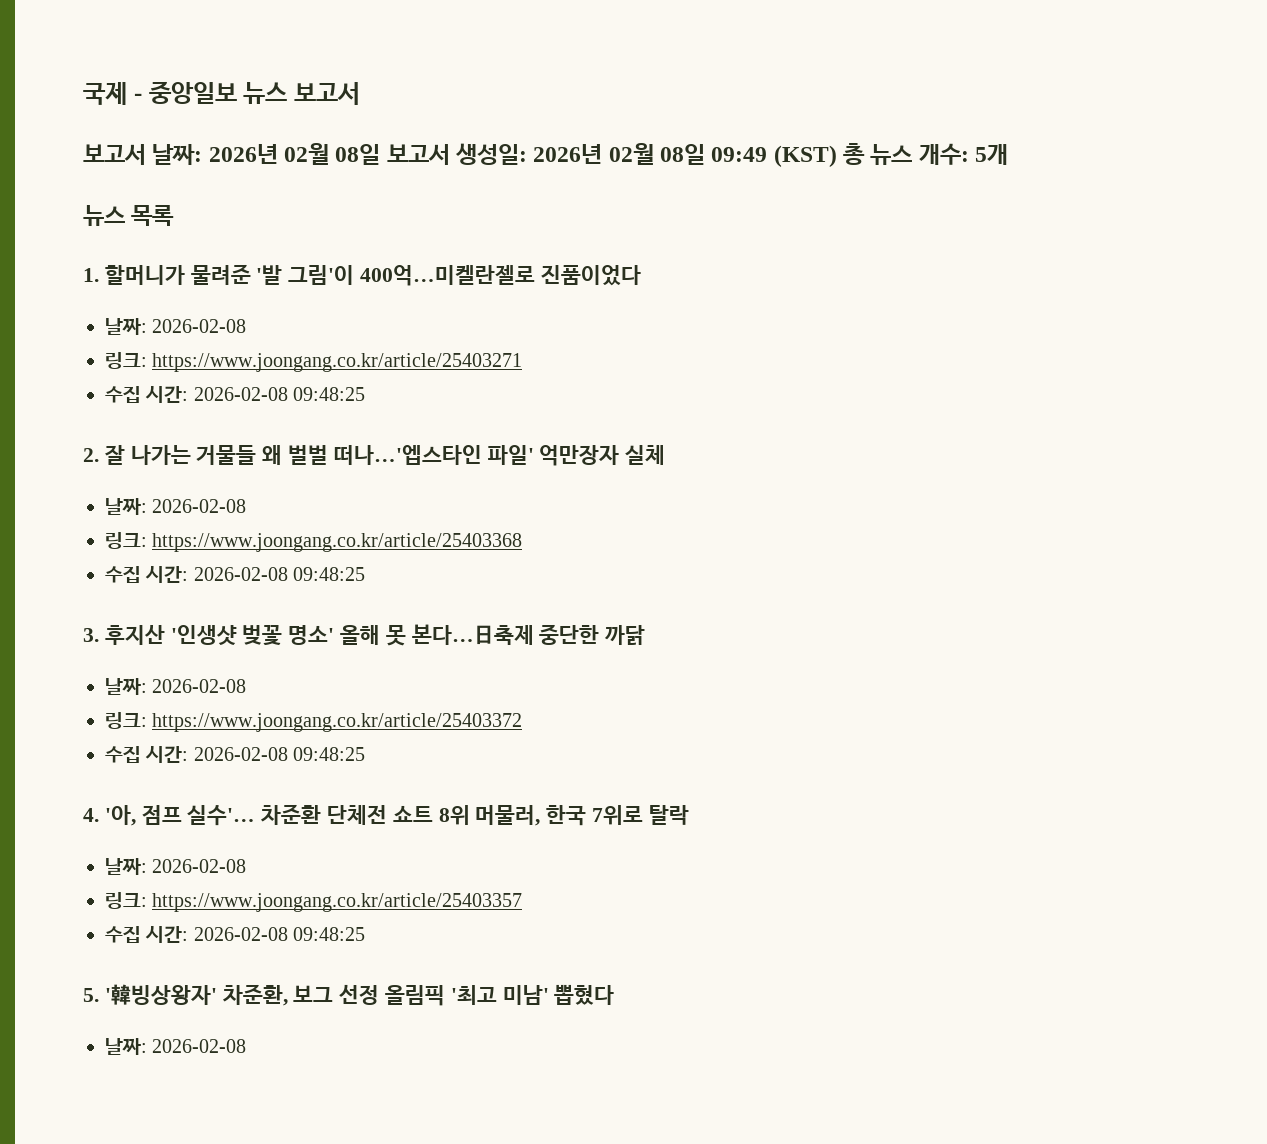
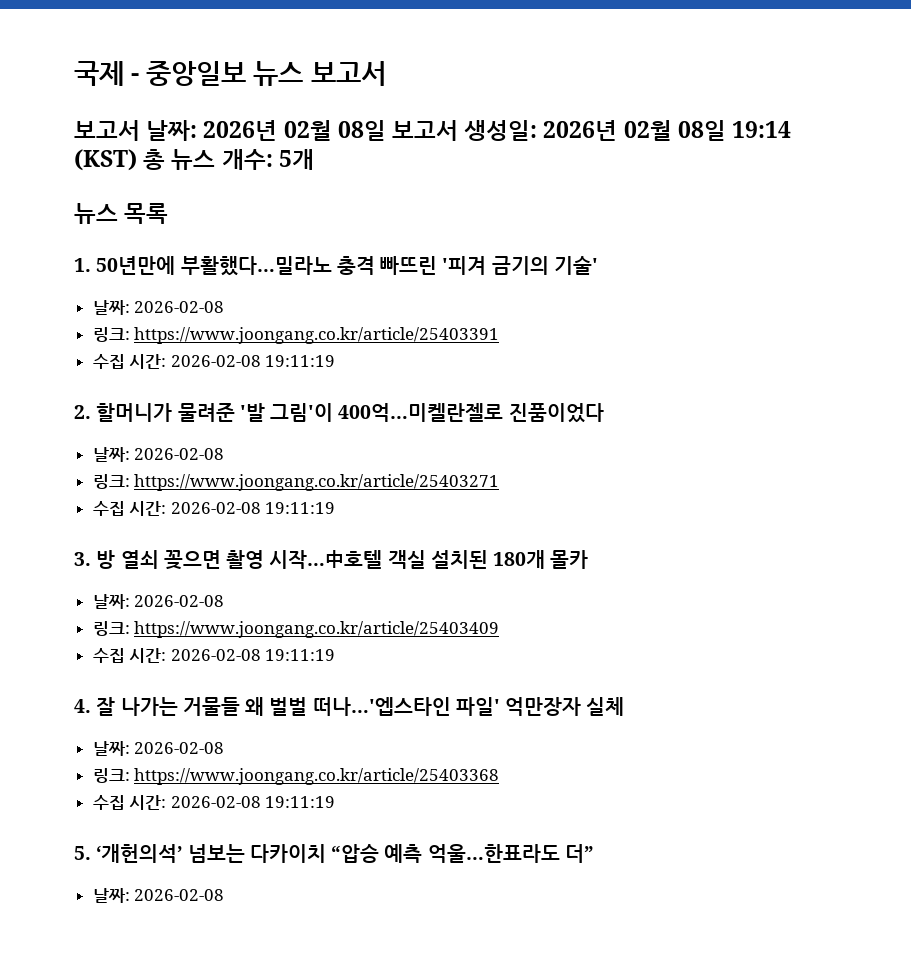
- 보고서 날짜: 2026년 02월 08일 보고서 생성일: 2026년 02월 08일 09:49 (KST) 총 뉴스 개수: 5개
+ 보고서 날짜: 2026년 02월 08일 보고서 생성일: 2026년 02월 08일 19:14 (KST) 총 뉴스 개수: 5개
- 1. 할머니가 물려준 '발 그림'이 400억…미켈란젤로 진품이었다
+ 1. 50년만에 부활했다…밀라노 충격 빠뜨린 '피겨 금기의 기술'
+ 날짜: 2026-02-08
+ 링크: https://www.joongang.co.kr/article/25403391
+ 수집 시간: 2026-02-08 19:11:19
+ 2. 할머니가 물려준 '발 그림'이 400억…미켈란젤로 진품이었다
  링크: https://www.joongang.co.kr/article/25403271
- 수집 시간: 2026-02-08 09:48:25
- 2. 잘 나가는 거물들 왜 벌벌 떠나…'엡스타인 파일' 억만장자 실체
+ 수집 시간: 2026-02-08 19:11:19
+ 3. 방 열쇠 꽂으면 촬영 시작…中호텔 객실 설치된 180개 몰카
+ 날짜: 2026-02-08
+ 링크: https://www.joongang.co.kr/article/25403409
+ 수집 시간: 2026-02-08 19:11:19
+ 4. 잘 나가는 거물들 왜 벌벌 떠나…'엡스타인 파일' 억만장자 실체
  링크: https://www.joongang.co.kr/article/25403368
- 수집 시간: 2026-02-08 09:48:25
- 3. 후지산 '인생샷 벚꽃 명소' 올해 못 본다…日축제 중단한 까닭
- 날짜: 2026-02-08
- 링크: https://www.joongang.co.kr/article/25403372
- 수집 시간: 2026-02-08 09:48:25
- 4. '아, 점프 실수'… 차준환 단체전 쇼트 8위 머물러, 한국 7위로 탈락
- 날짜: 2026-02-08
- 링크: https://www.joongang.co.kr/article/25403357
- 수집 시간: 2026-02-08 09:48:25
- 5. '韓빙상왕자' 차준환, 보그 선정 올림픽 '최고 미남' 뽑혔다
+ 수집 시간: 2026-02-08 19:11:19
+ 5. ‘개헌의석’ 넘보는 다카이치 “압승 예측 억울…한표라도 더”

